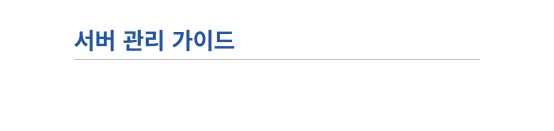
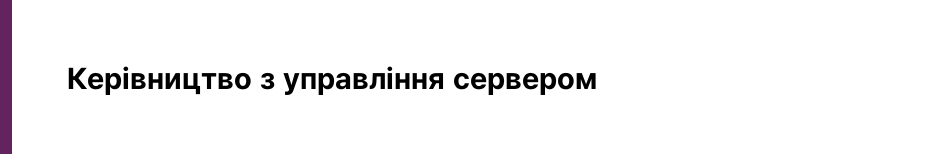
- 서버 관리 가이드
+ Керівництво з управління сервером

